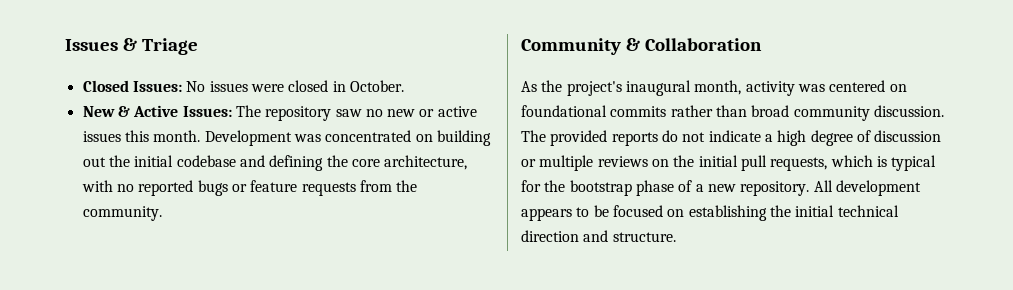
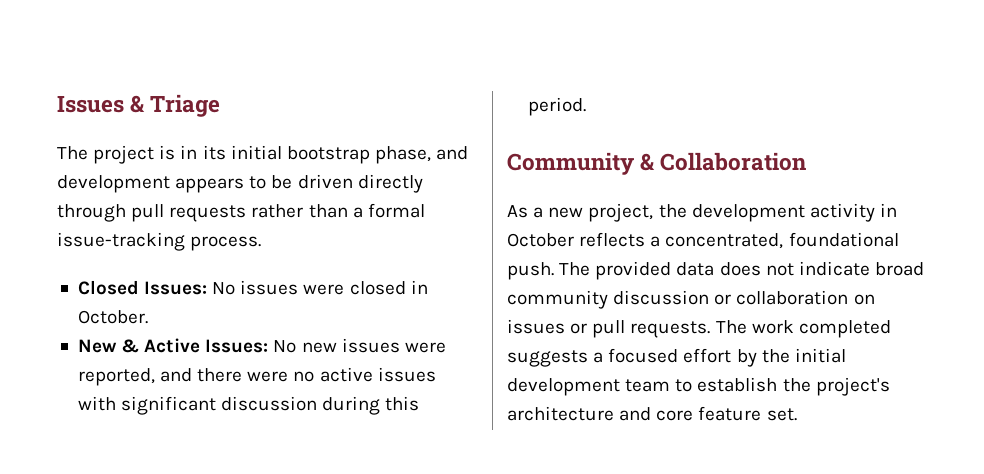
+ The project is in its initial bootstrap phase, and development appears to be driven directly through pull requests rather than a formal issue-tracking process.
- New & Active Issues: The repository saw no new or active issues this month. Development was concentrated on building out the initial codebase and defining the core architecture, with no reported bugs or feature requests from the community.
+ New & Active Issues: No new issues were reported, and there were no active issues with significant discussion during this period.
  Community & Collaboration
- As the project's inaugural month, activity was centered on foundational commits rather than broad community discussion. The provided reports do not indicate a high degree of discussion or multiple reviews on the initial pull requests, which is typical for the bootstrap phase of a new repository. All development appears to be focused on establishing the initial technical direction and structure.
+ As a new project, the development activity in October reflects a concentrated, foundational push. The provided data does not indicate broad community discussion or collaboration on issues or pull requests. The work completed suggests a focused effort by the initial development team to establish the project's architecture and core feature set.

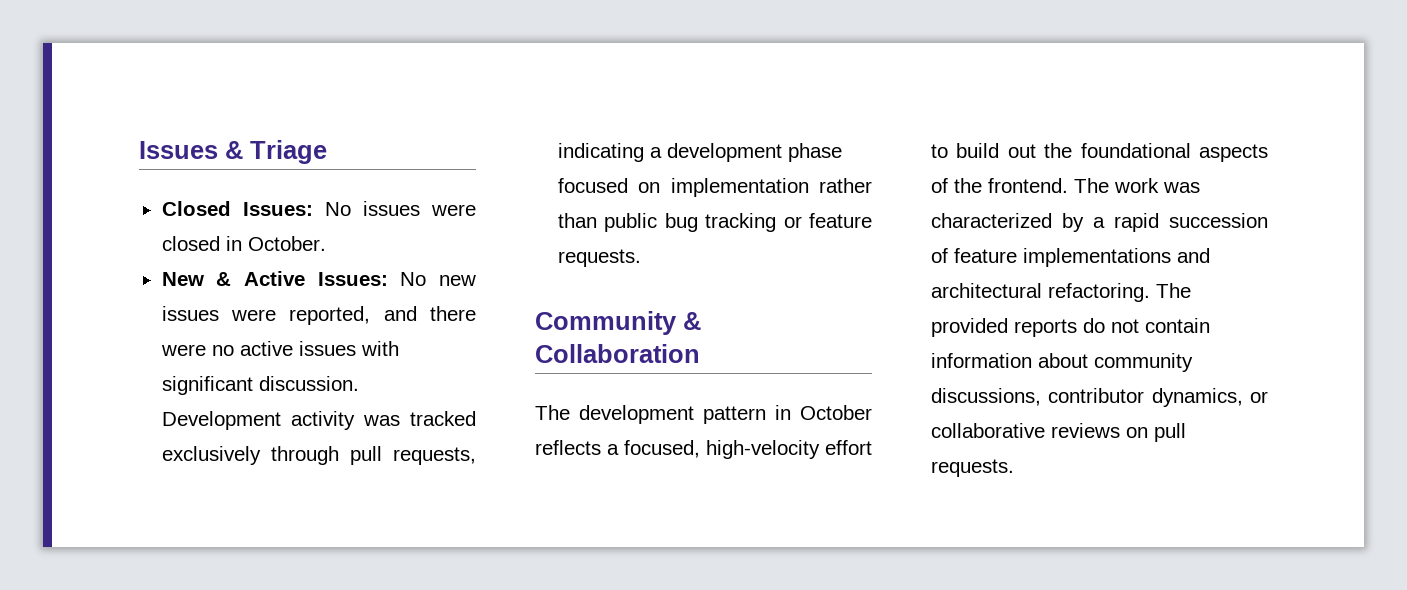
- The project is in its initial bootstrap phase, and development appears to be driven directly through pull requests rather than a formal issue-tracking process.
- New & Active Issues: No new issues were reported, and there were no active issues with significant discussion during this period.
+ New & Active Issues: No new issues were reported, and there were no active issues with significant discussion. Development activity was tracked exclusively through pull requests, indicating a development phase focused on implementation rather than public bug tracking or feature requests.
  Community & Collaboration
- As a new project, the development activity in October reflects a concentrated, foundational push. The provided data does not indicate broad community discussion or collaboration on issues or pull requests. The work completed suggests a focused effort by the initial development team to establish the project's architecture and core feature set.
+ The development pattern in October reflects a focused, high-velocity effort to build out the foundational aspects of the frontend. The work was characterized by a rapid succession of feature implementations and architectural refactoring. The provided reports do not contain information about community discussions, contributor dynamics, or collaborative reviews on pull requests.

